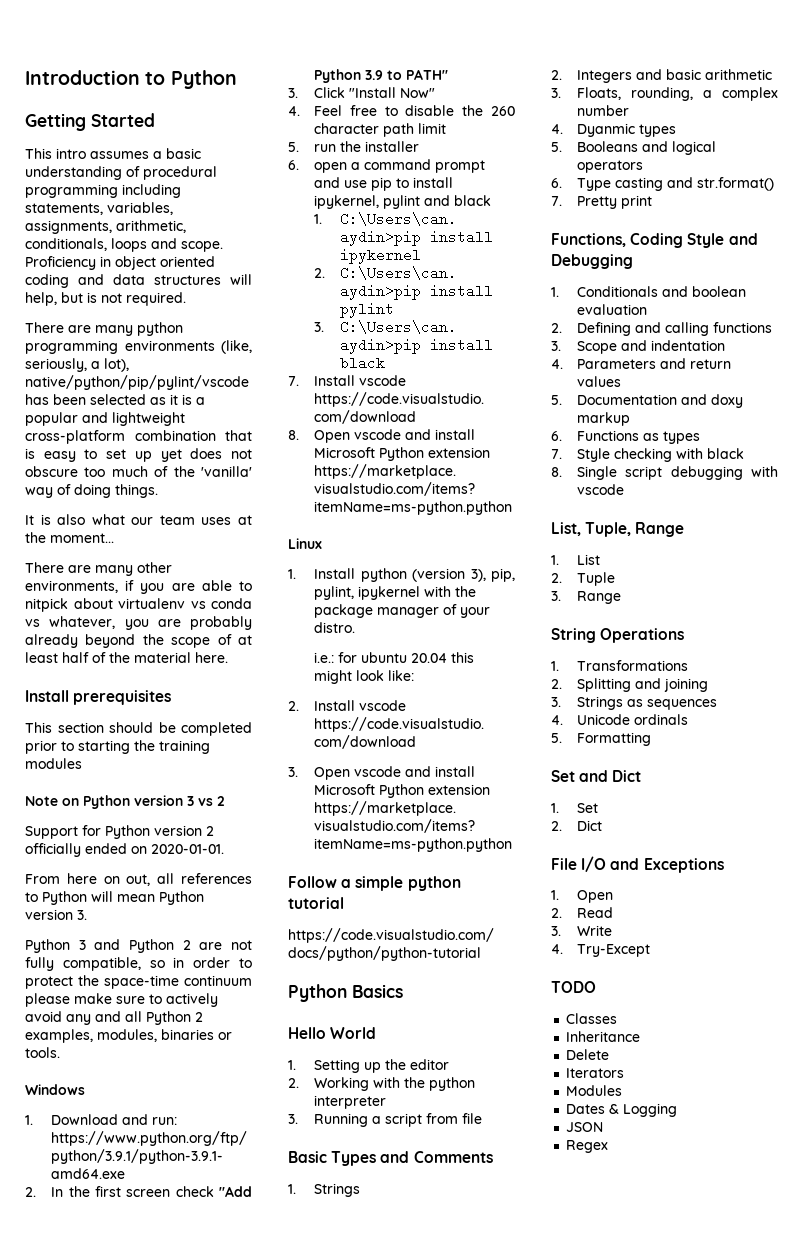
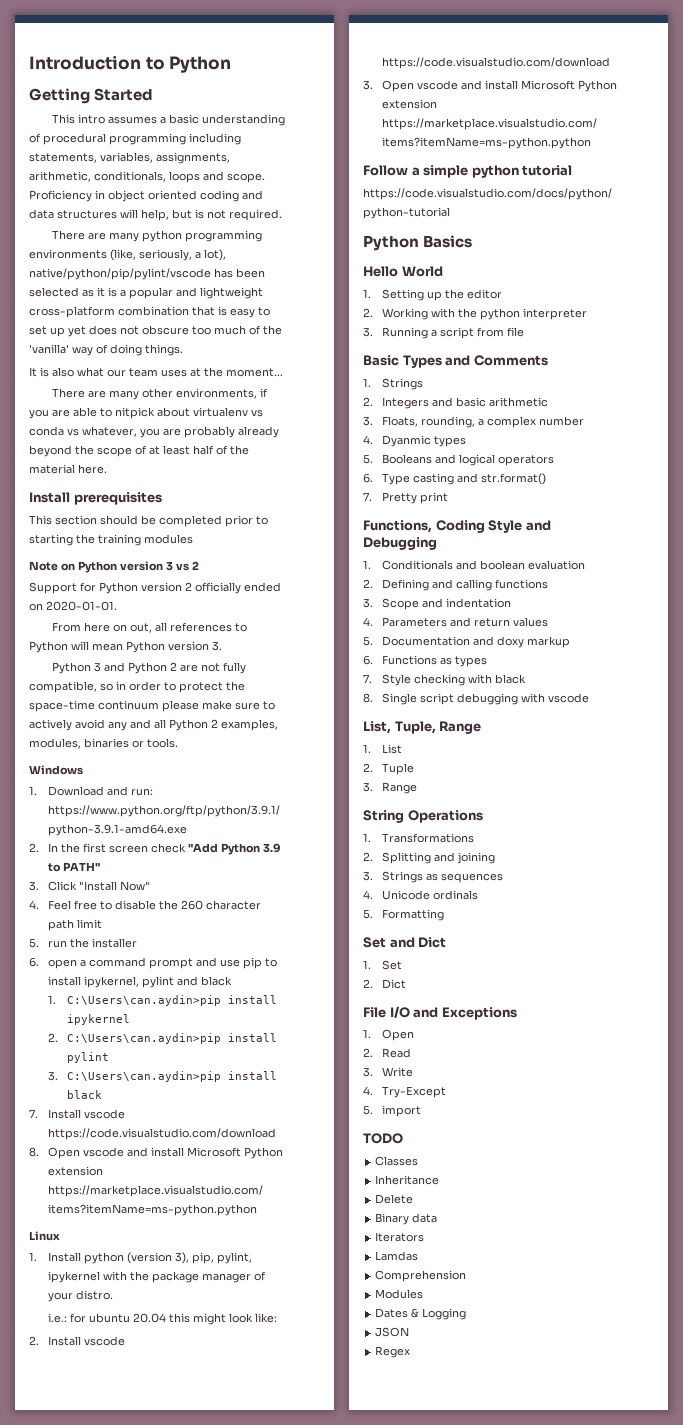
+ 5. import
+ Binary data
+ Lamdas
+ Comprehension

